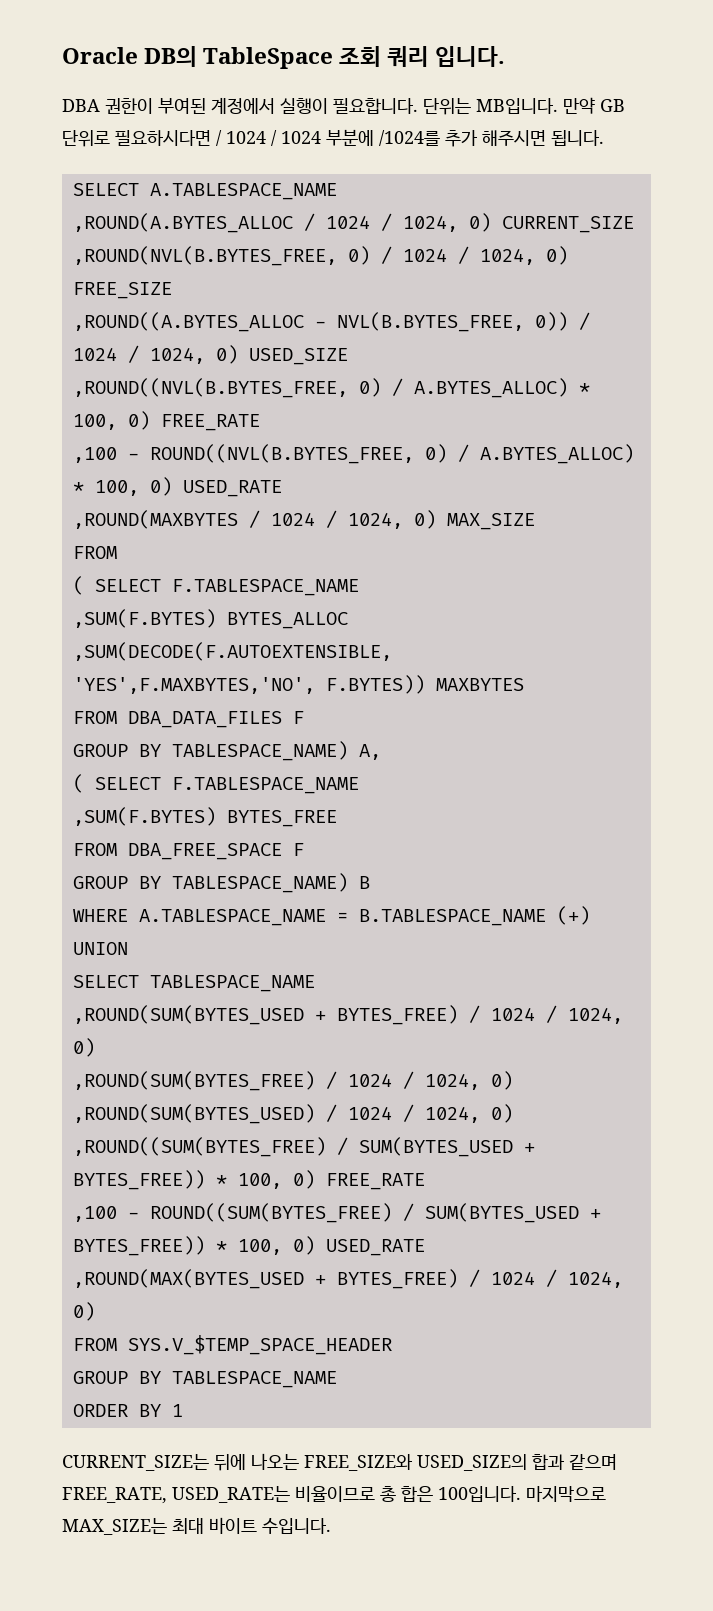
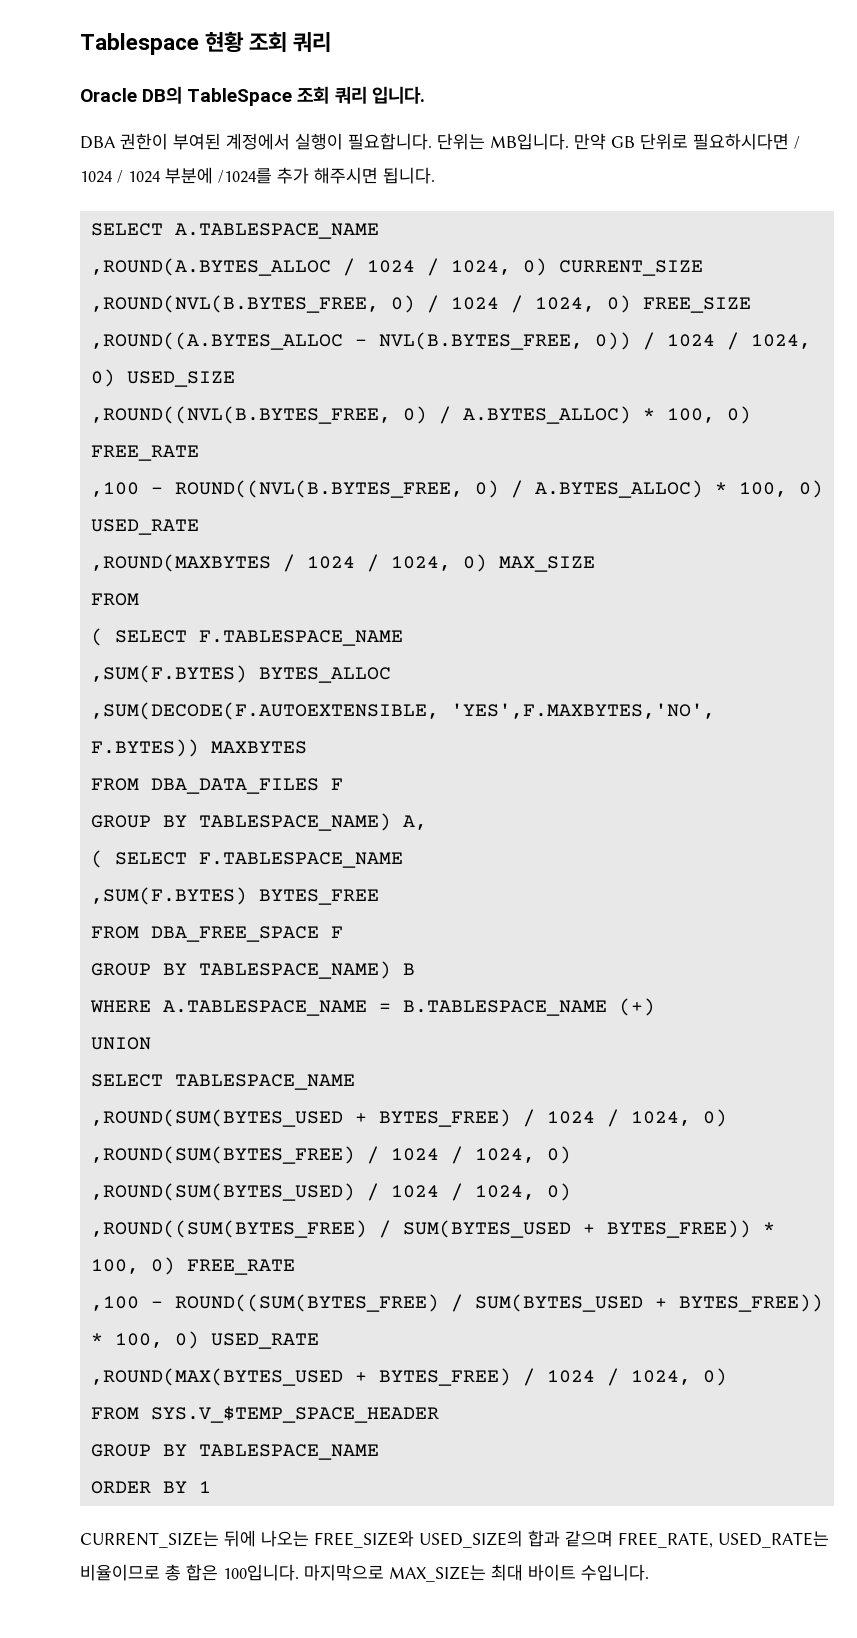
+ Tablespace 현황 조회 쿼리

